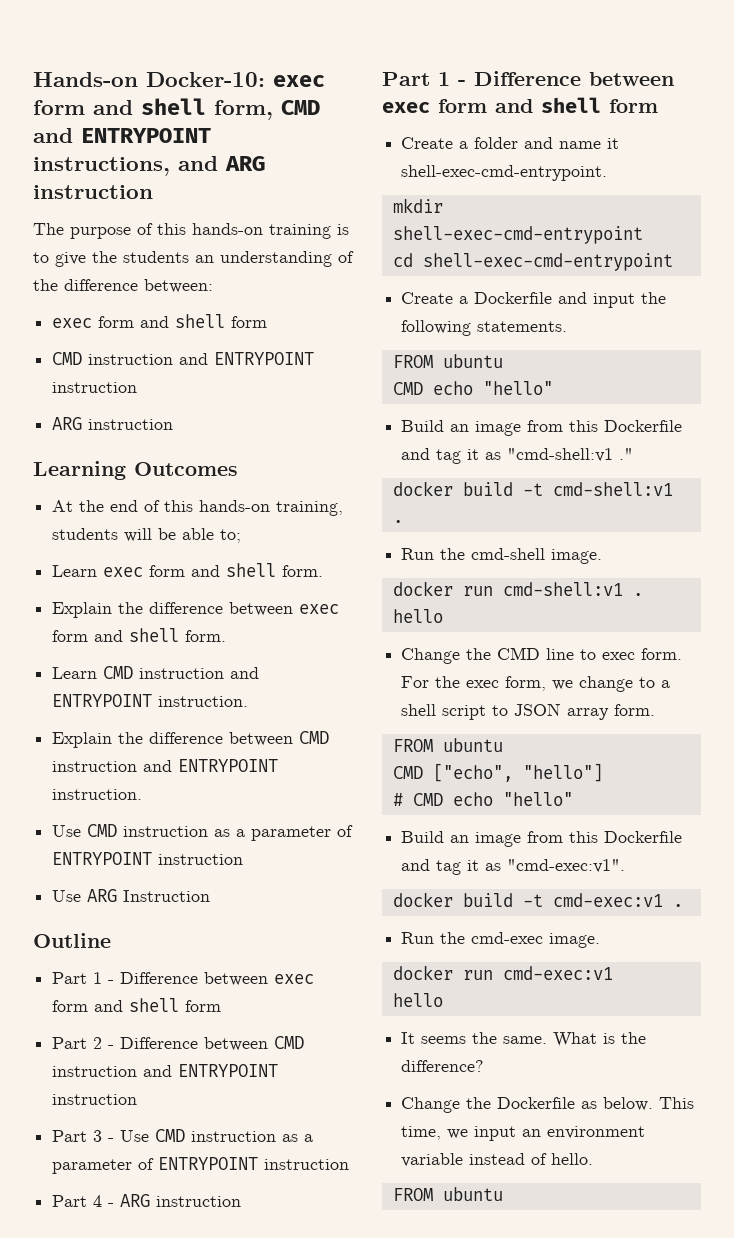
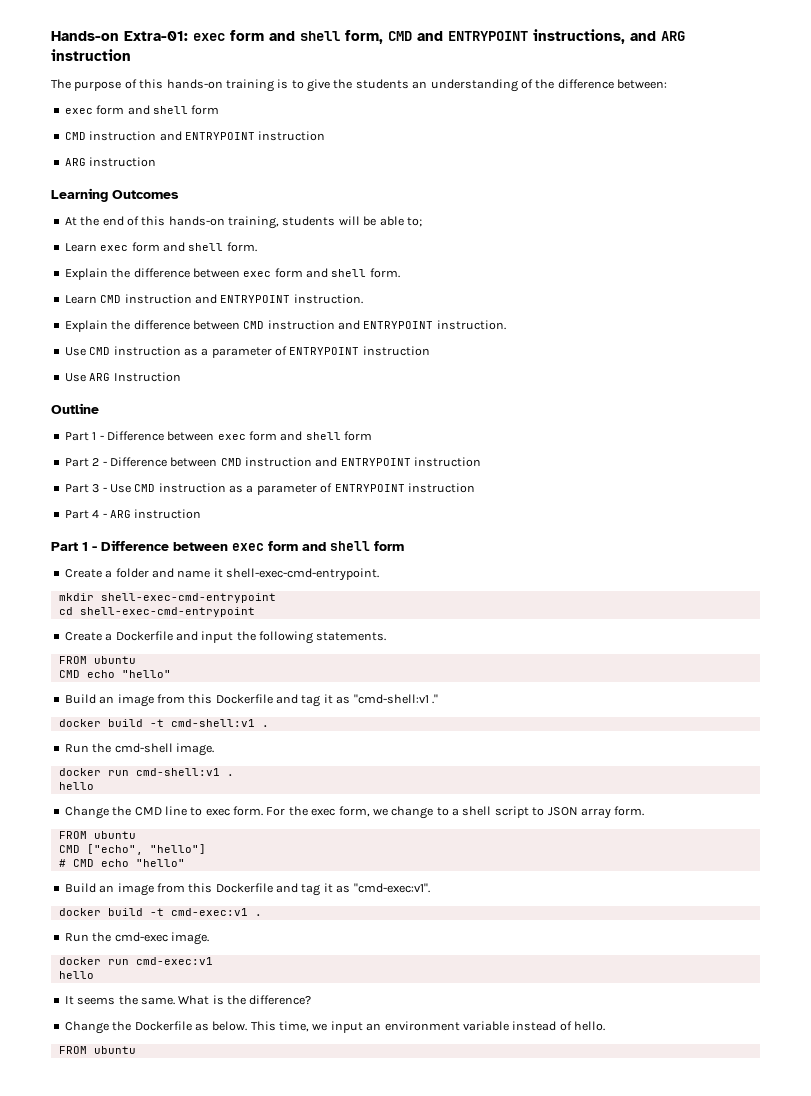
- Hands-on Docker-10: exec form and shell form, CMD and ENTRYPOINT instructions, and ARG instruction
+ Hands-on Extra-01: exec form and shell form, CMD and ENTRYPOINT instructions, and ARG instruction

